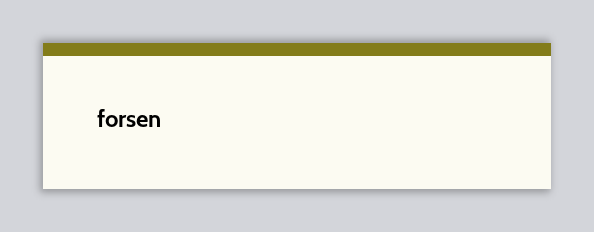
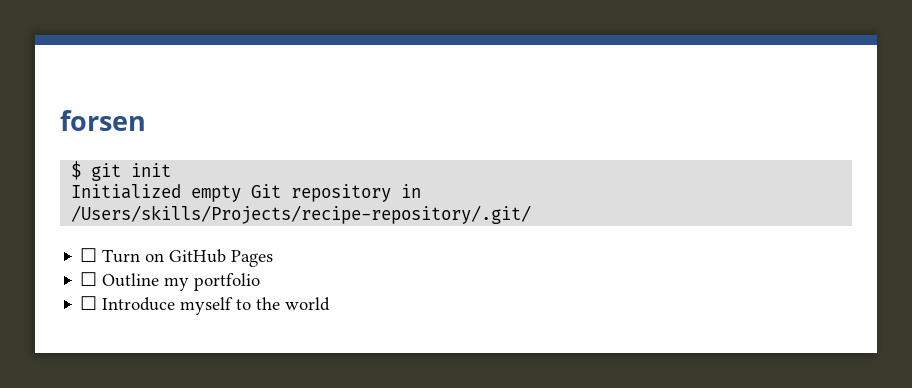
+ $ git init
+ Initialized empty Git repository in /Users/skills/Projects/recipe-repository/.git/
+ ☐ Turn on GitHub Pages
+ ☐ Outline my portfolio
+ ☐ Introduce myself to the world

